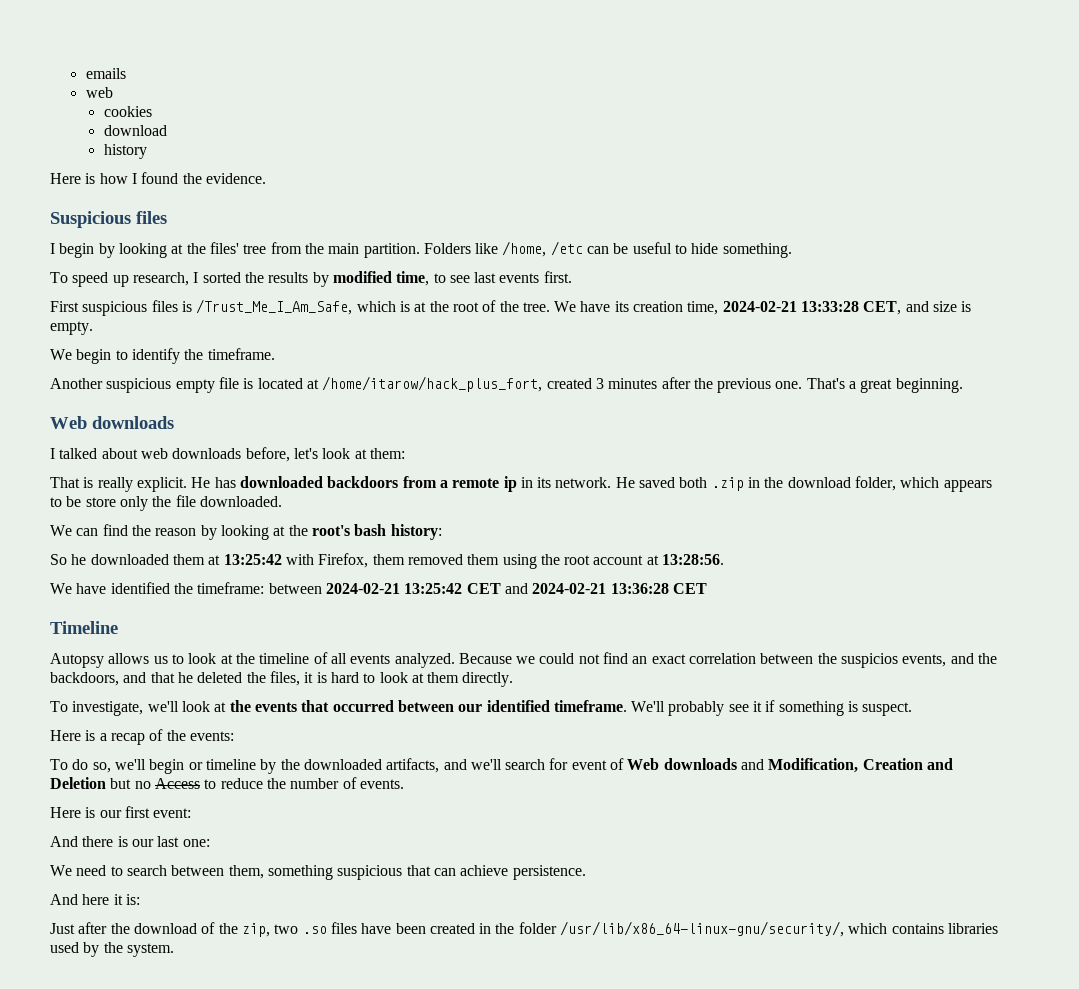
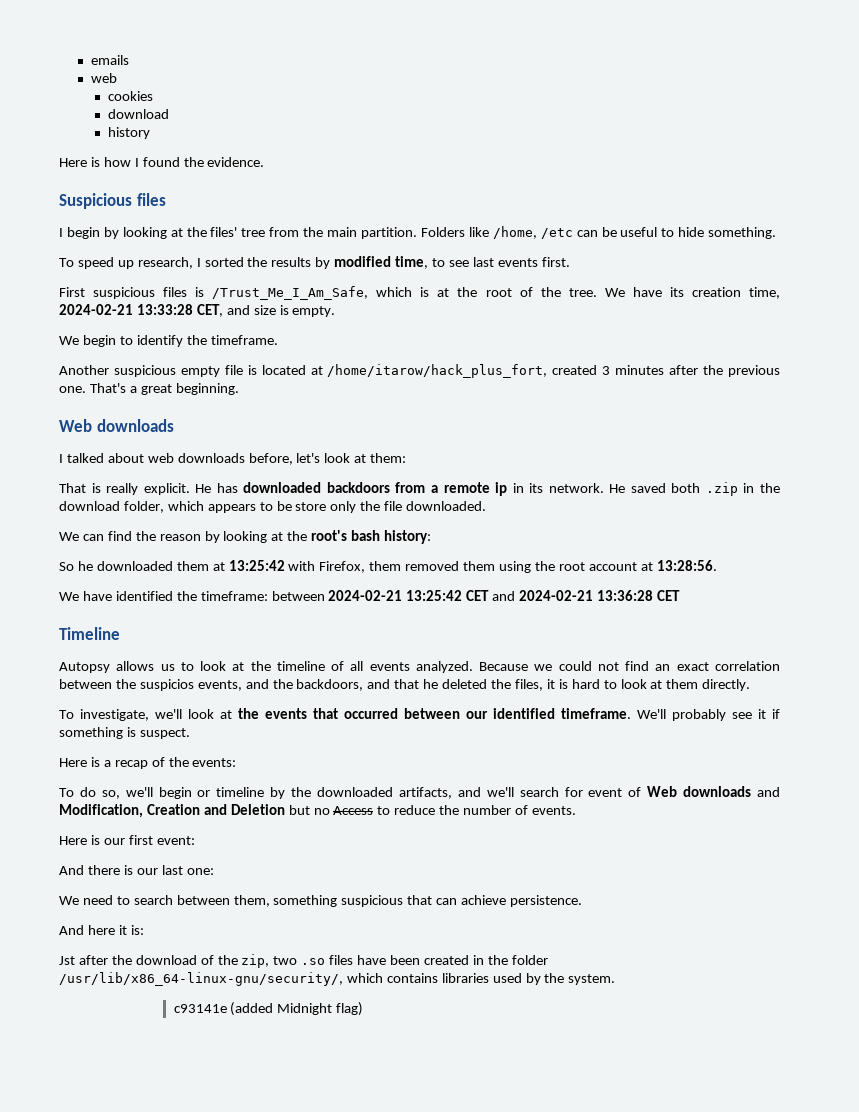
- Just after the download of the zip, two .so files have been created in the folder /usr/lib/x86_64-linux-gnu/security/, which contains libraries used by the system.
+ Jst after the download of the zip, two .so files have been created in the folder /usr/lib/x86_64-linux-gnu/security/, which contains libraries used by the system.
+ c93141e (added Midnight flag)

